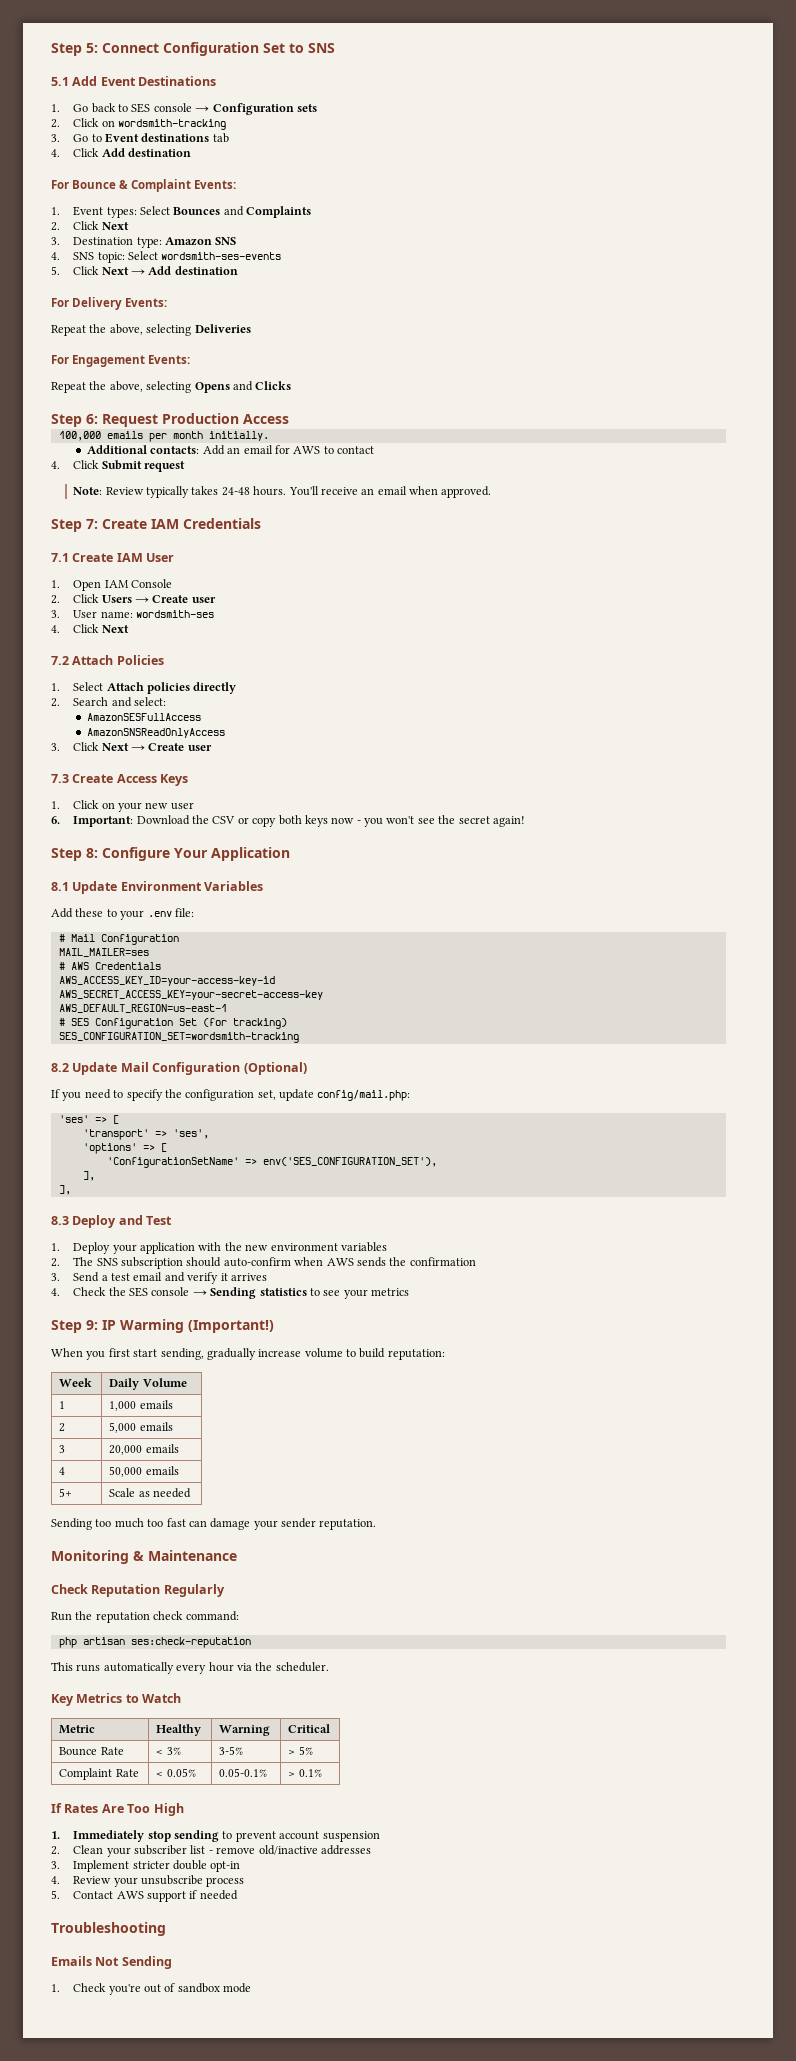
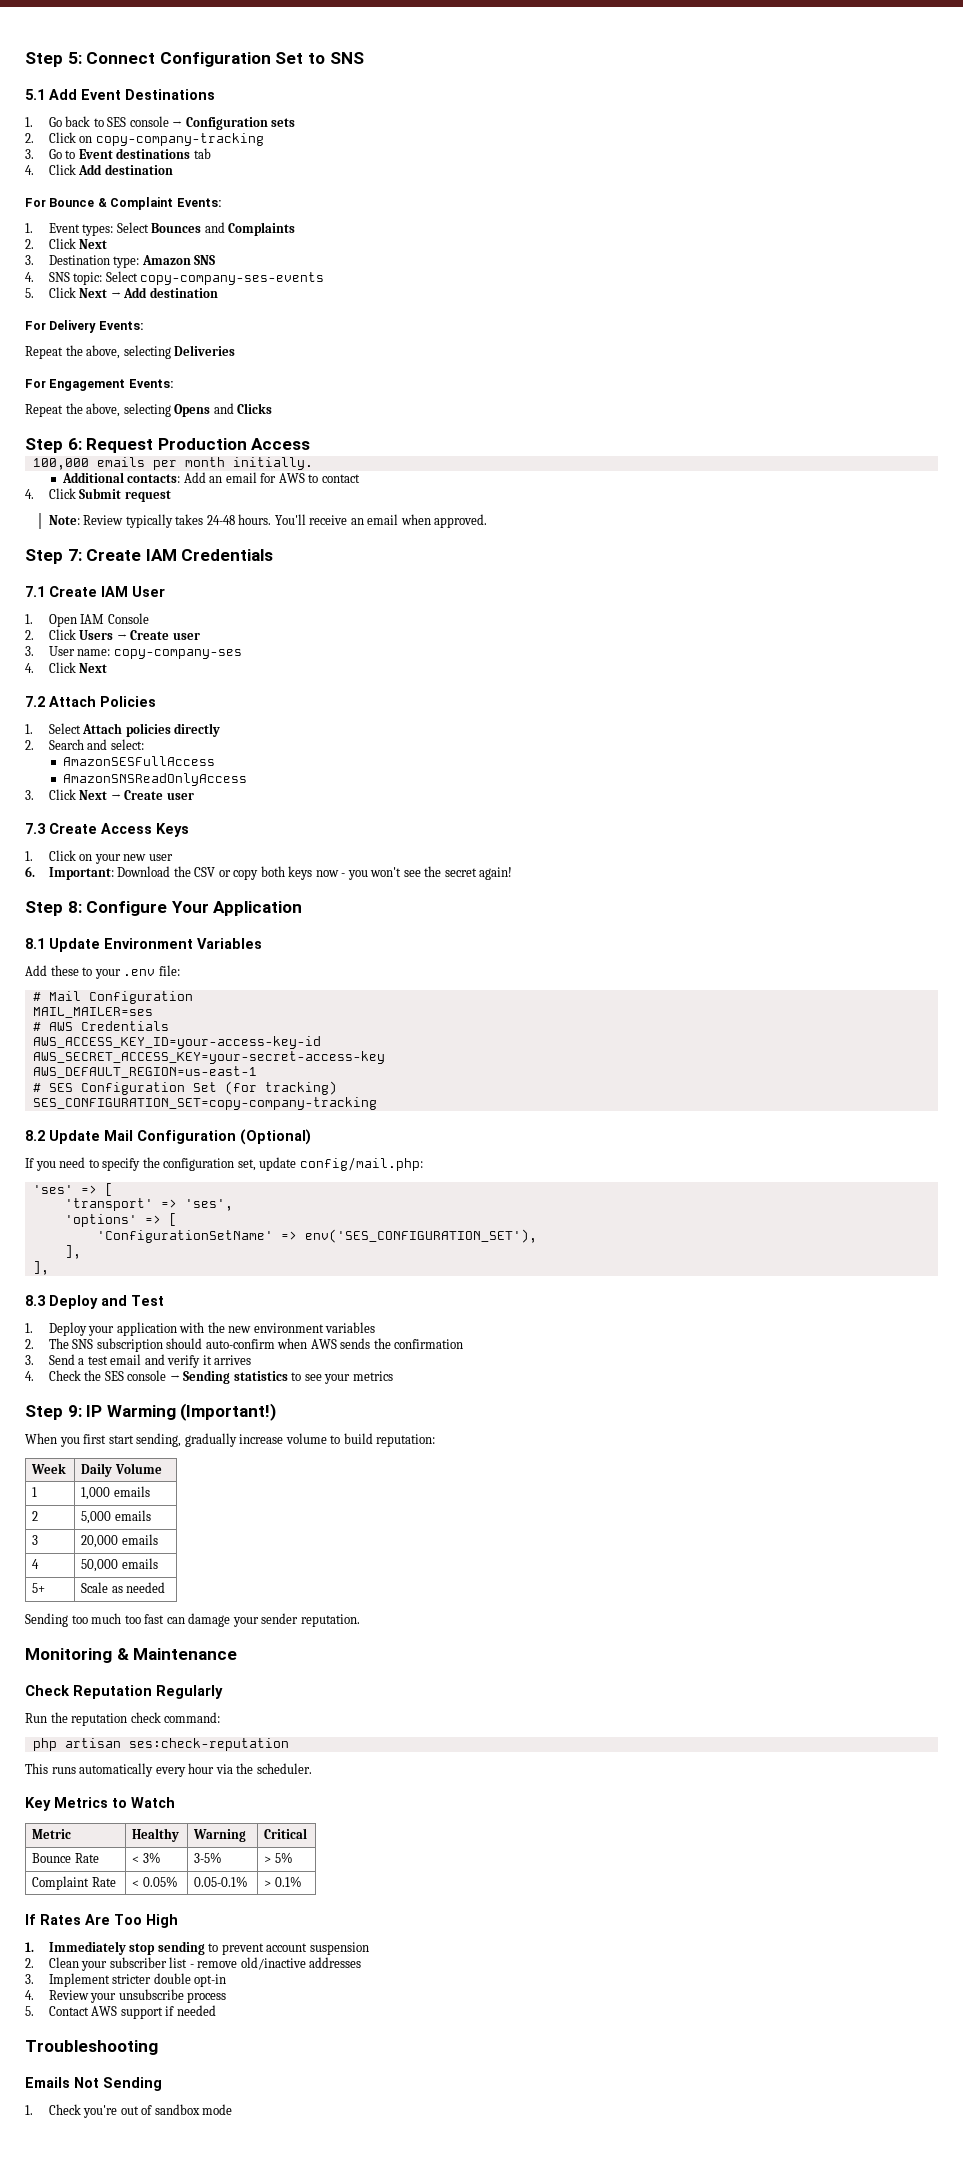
- 2. Click on wordsmith-tracking
+ 2. Click on copy-company-tracking
- 4. SNS topic: Select wordsmith-ses-events
+ 4. SNS topic: Select copy-company-ses-events
- 3. User name: wordsmith-ses
+ 3. User name: copy-company-ses
- SES_CONFIGURATION_SET=wordsmith-tracking
+ SES_CONFIGURATION_SET=copy-company-tracking

